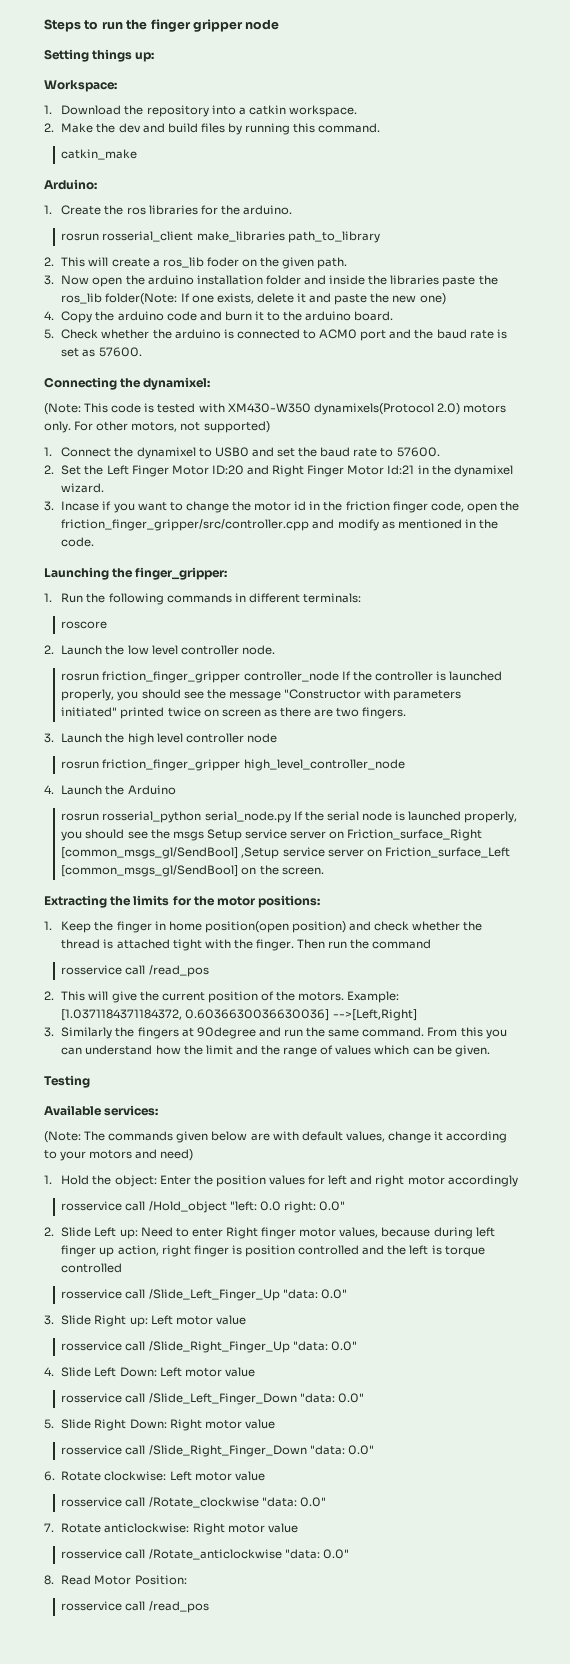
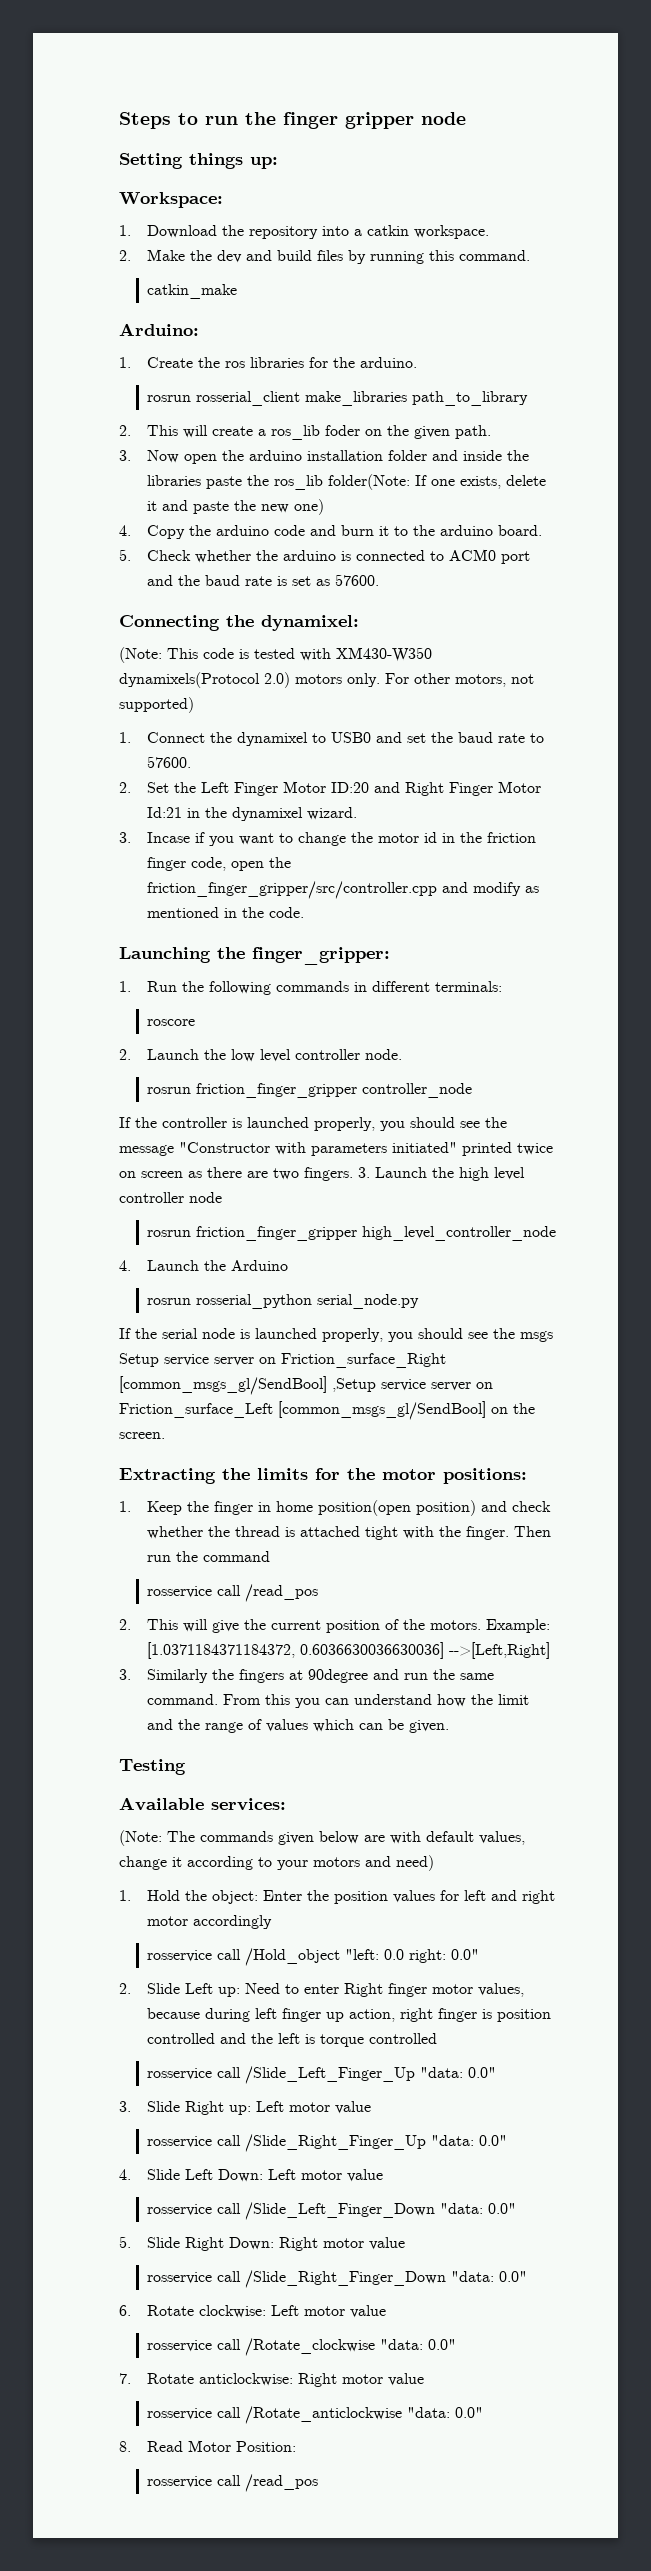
- rosrun friction_finger_gripper controller_node If the controller is launched properly, you should see the message "Constructor with parameters initiated" printed twice on screen as there are two fingers.
- 3. Launch the high level controller node
+ rosrun friction_finger_gripper controller_node
+ If the controller is launched properly, you should see the message "Constructor with parameters initiated" printed twice on screen as there are two fingers. 3. Launch the high level controller node
- rosrun rosserial_python serial_node.py If the serial node is launched properly, you should see the msgs Setup service server on Friction_surface_Right [common_msgs_gl/SendBool] ,Setup service server on Friction_surface_Left [common_msgs_gl/SendBool] on the screen.
+ rosrun rosserial_python serial_node.py
+ If the serial node is launched properly, you should see the msgs Setup service server on Friction_surface_Right [common_msgs_gl/SendBool] ,Setup service server on Friction_surface_Left [common_msgs_gl/SendBool] on the screen.

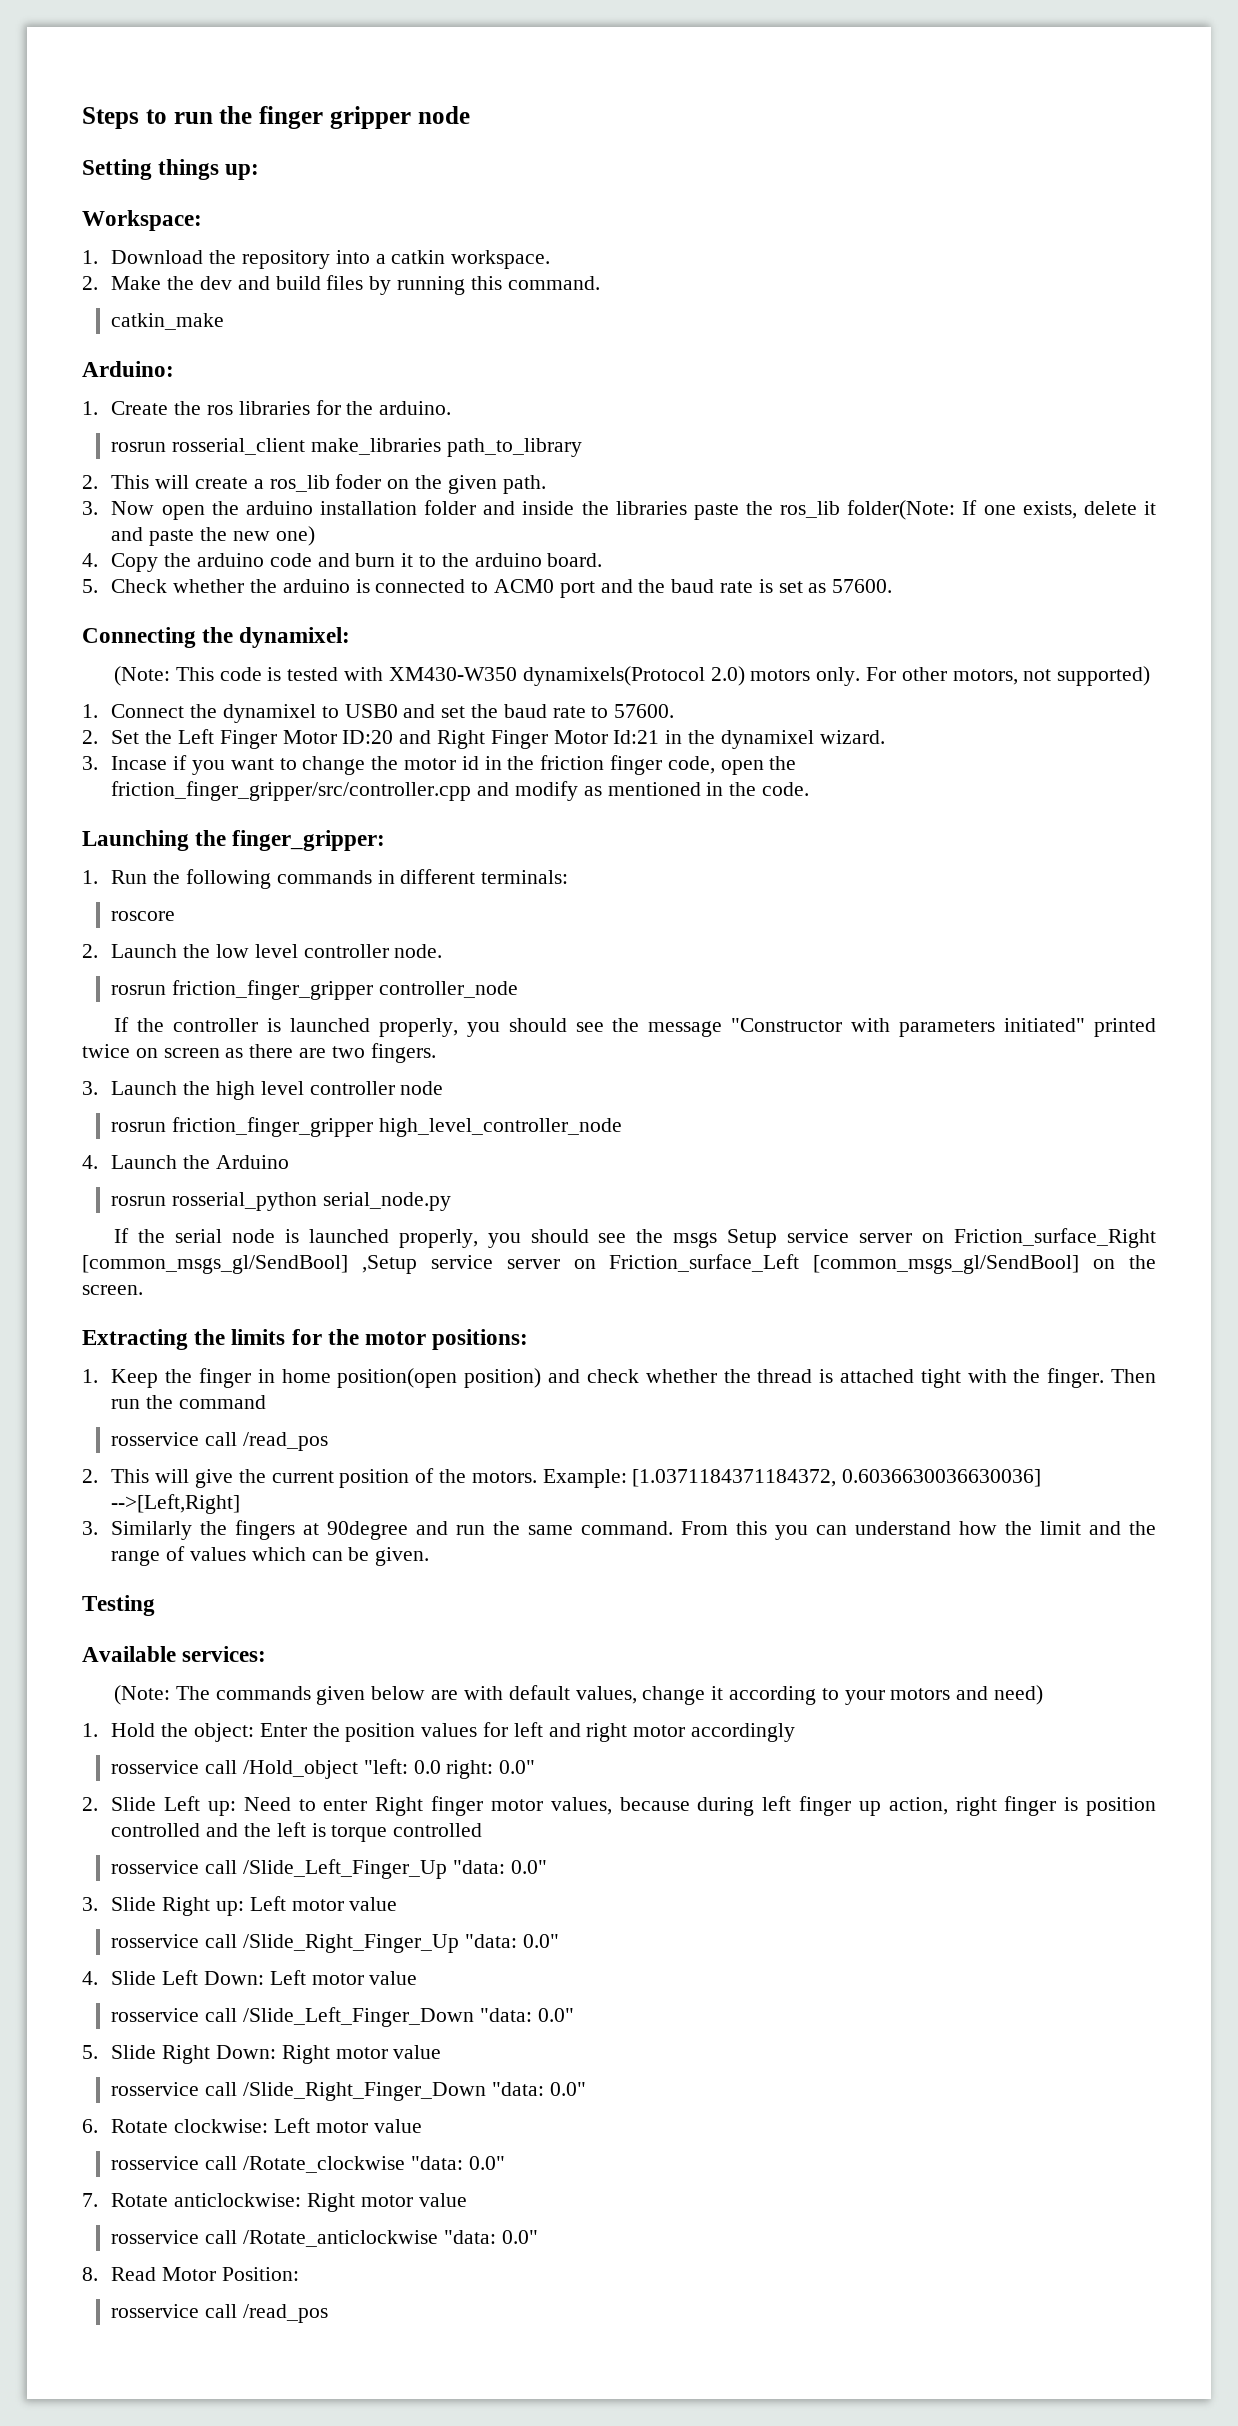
- If the controller is launched properly, you should see the message "Constructor with parameters initiated" printed twice on screen as there are two fingers. 3. Launch the high level controller node
+ If the controller is launched properly, you should see the message "Constructor with parameters initiated" printed twice on screen as there are two fingers.
+ 3. Launch the high level controller node

